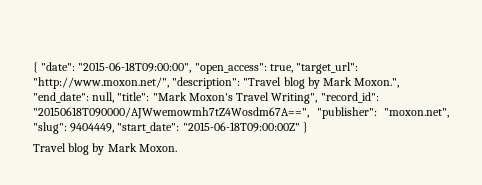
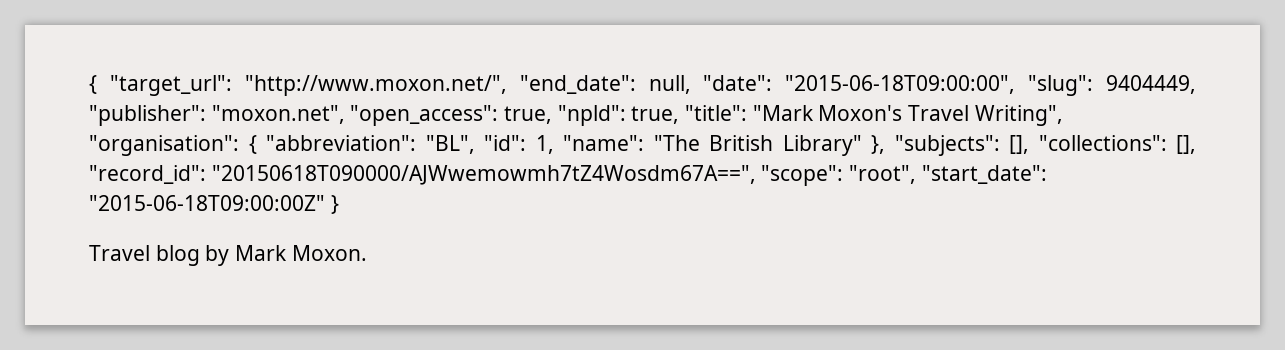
- { "date": "2015-06-18T09:00:00", "open_access": true, "target_url": "http://www.moxon.net/", "description": "Travel blog by Mark Moxon.", "end_date": null, "title": "Mark Moxon's Travel Writing", "record_id": "20150618T090000/AJWwemowmh7tZ4Wosdm67A==", "publisher": "moxon.net", "slug": 9404449, "start_date": "2015-06-18T09:00:00Z" }
+ { "target_url": "http://www.moxon.net/", "end_date": null, "date": "2015-06-18T09:00:00", "slug": 9404449, "publisher": "moxon.net", "open_access": true, "npld": true, "title": "Mark Moxon's Travel Writing", "organisation": { "abbreviation": "BL", "id": 1, "name": "The British Library" }, "subjects": [], "collections": [], "record_id": "20150618T090000/AJWwemowmh7tZ4Wosdm67A==", "scope": "root", "start_date": "2015-06-18T09:00:00Z" }

